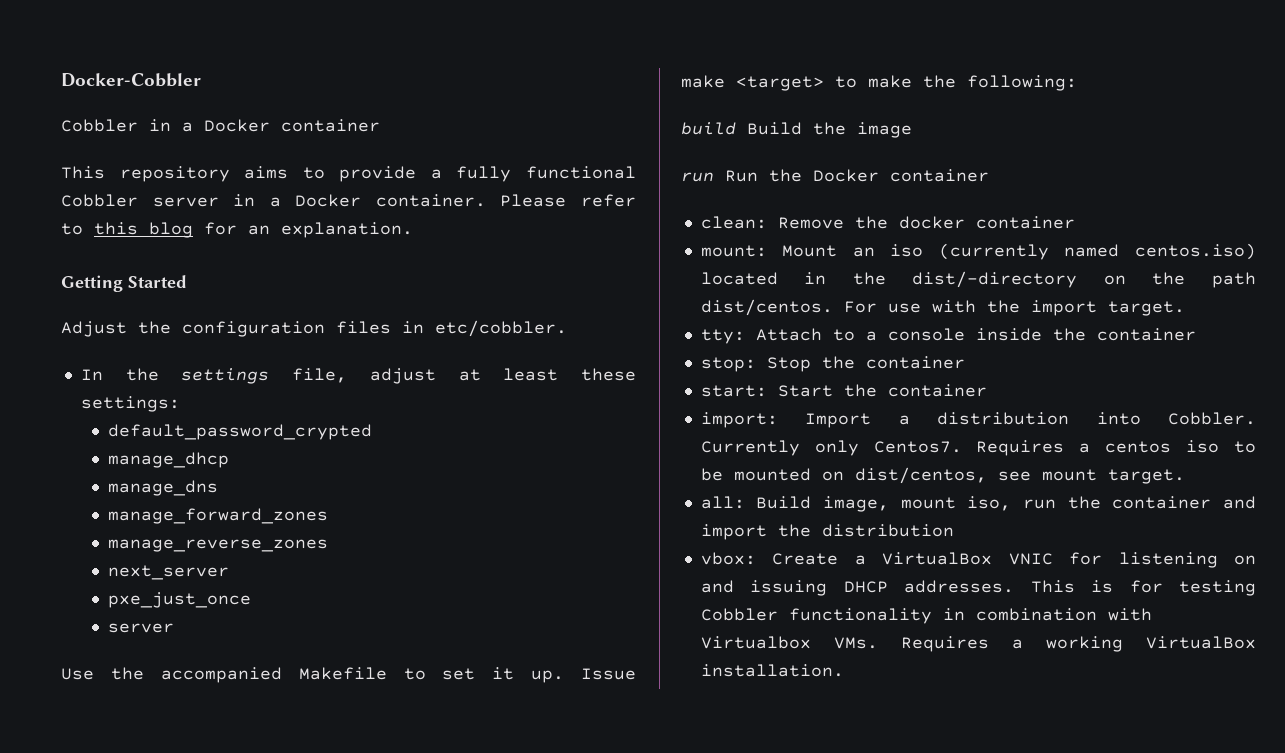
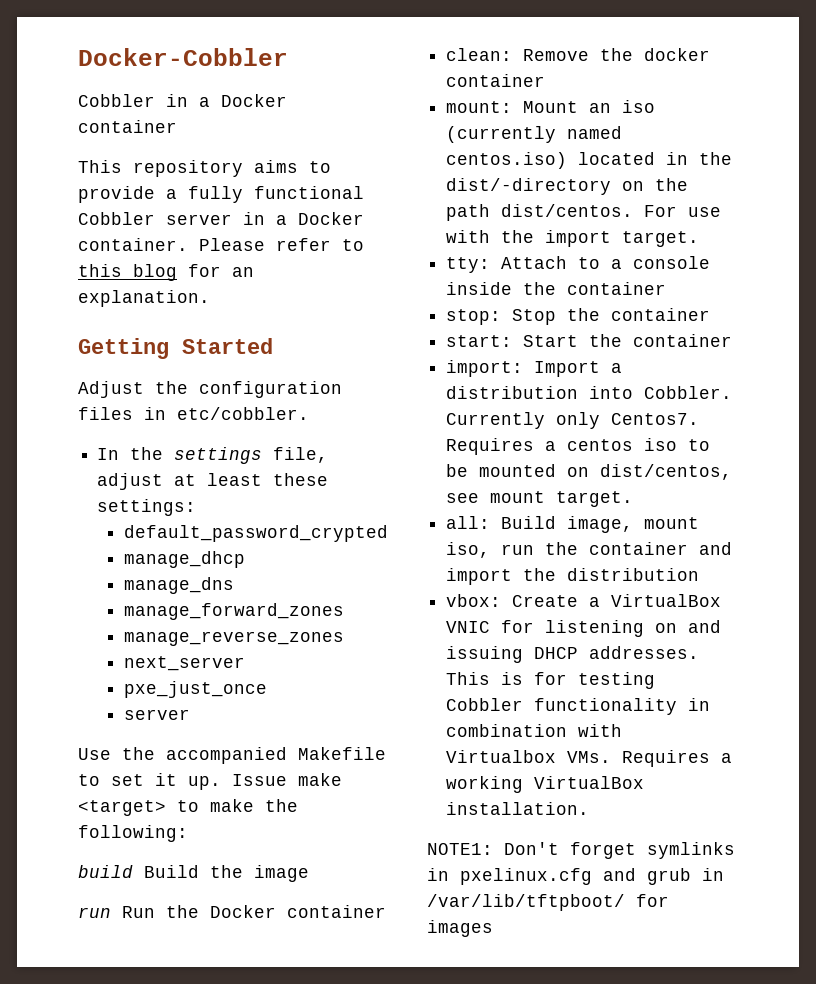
+ NOTE1: Don't forget symlinks in pxelinux.cfg and grub in /var/lib/tftpboot/ for images

